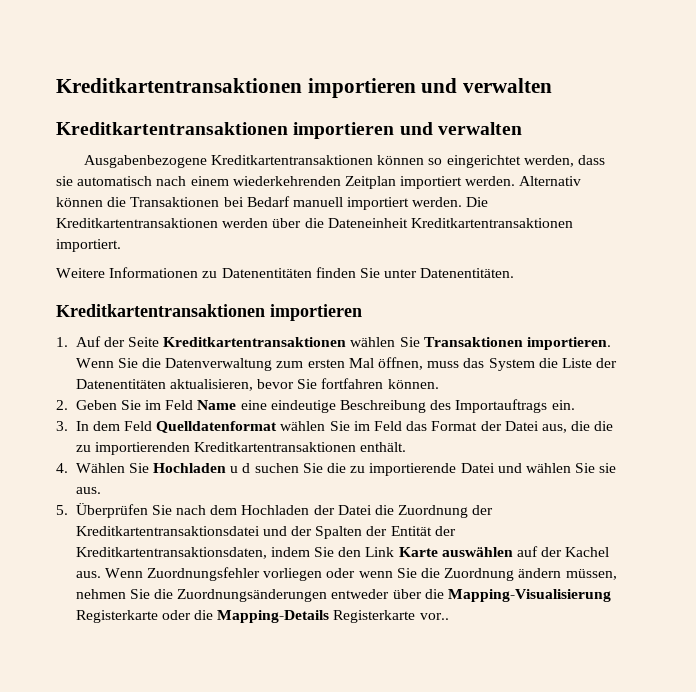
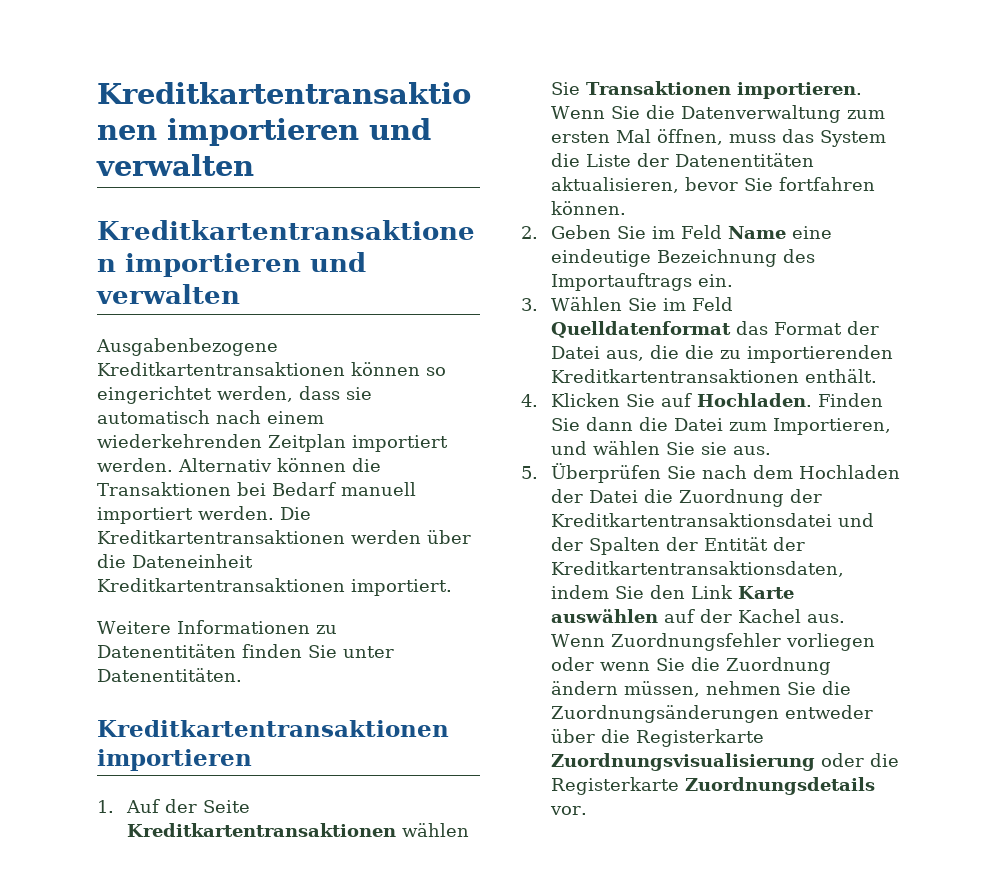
- 2. Geben Sie im Feld Name eine eindeutige Beschreibung des Importauftrags ein.
+ 2. Geben Sie im Feld Name eine eindeutige Bezeichnung des Importauftrags ein.
- 3. In dem Feld Quelldatenformat wählen Sie im Feld das Format der Datei aus, die die zu importierenden Kreditkartentransaktionen enthält.
+ 3. Wählen Sie im Feld Quelldatenformat das Format der Datei aus, die die zu importierenden Kreditkartentransaktionen enthält.
- 4. Wählen Sie Hochladen u d suchen Sie die zu importierende Datei und wählen Sie sie aus.
+ 4. Klicken Sie auf Hochladen. Finden Sie dann die Datei zum Importieren, und wählen Sie sie aus.
- Wenn Zuordnungsfehler vorliegen oder wenn Sie die Zuordnung ändern müssen, nehmen Sie die Zuordnungsänderungen entweder über die Mapping-Visualisierung Registerkarte oder die Mapping-Details Registerkarte vor..
+ Wenn Zuordnungsfehler vorliegen oder wenn Sie die Zuordnung ändern müssen, nehmen Sie die Zuordnungsänderungen entweder über die Registerkarte Zuordnungsvisualisierung oder die Registerkarte Zuordnungsdetails vor.

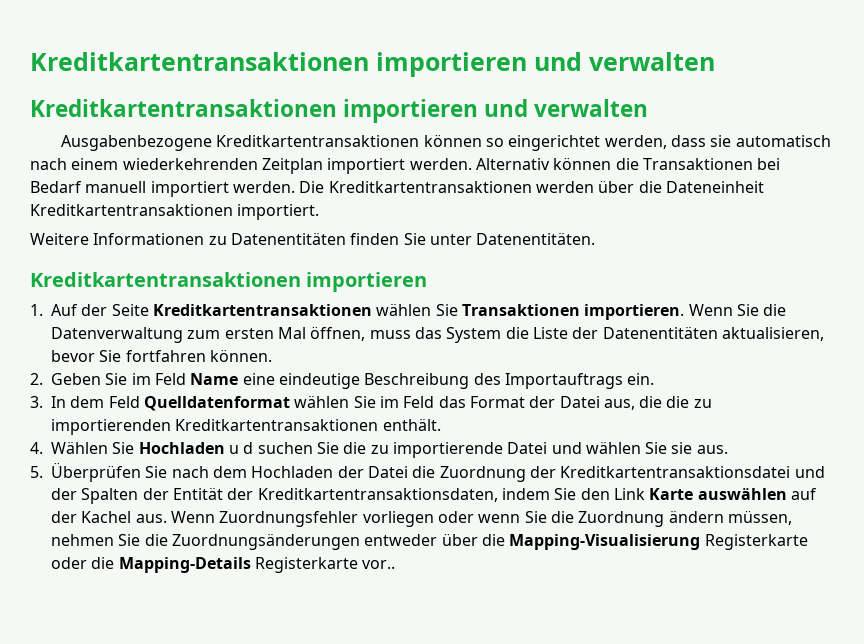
- 2. Geben Sie im Feld Name eine eindeutige Bezeichnung des Importauftrags ein.
+ 2. Geben Sie im Feld Name eine eindeutige Beschreibung des Importauftrags ein.
- 3. Wählen Sie im Feld Quelldatenformat das Format der Datei aus, die die zu importierenden Kreditkartentransaktionen enthält.
+ 3. In dem Feld Quelldatenformat wählen Sie im Feld das Format der Datei aus, die die zu importierenden Kreditkartentransaktionen enthält.
- 4. Klicken Sie auf Hochladen. Finden Sie dann die Datei zum Importieren, und wählen Sie sie aus.
+ 4. Wählen Sie Hochladen u d suchen Sie die zu importierende Datei und wählen Sie sie aus.
- Wenn Zuordnungsfehler vorliegen oder wenn Sie die Zuordnung ändern müssen, nehmen Sie die Zuordnungsänderungen entweder über die Registerkarte Zuordnungsvisualisierung oder die Registerkarte Zuordnungsdetails vor.
+ Wenn Zuordnungsfehler vorliegen oder wenn Sie die Zuordnung ändern müssen, nehmen Sie die Zuordnungsänderungen entweder über die Mapping-Visualisierung Registerkarte oder die Mapping-Details Registerkarte vor..

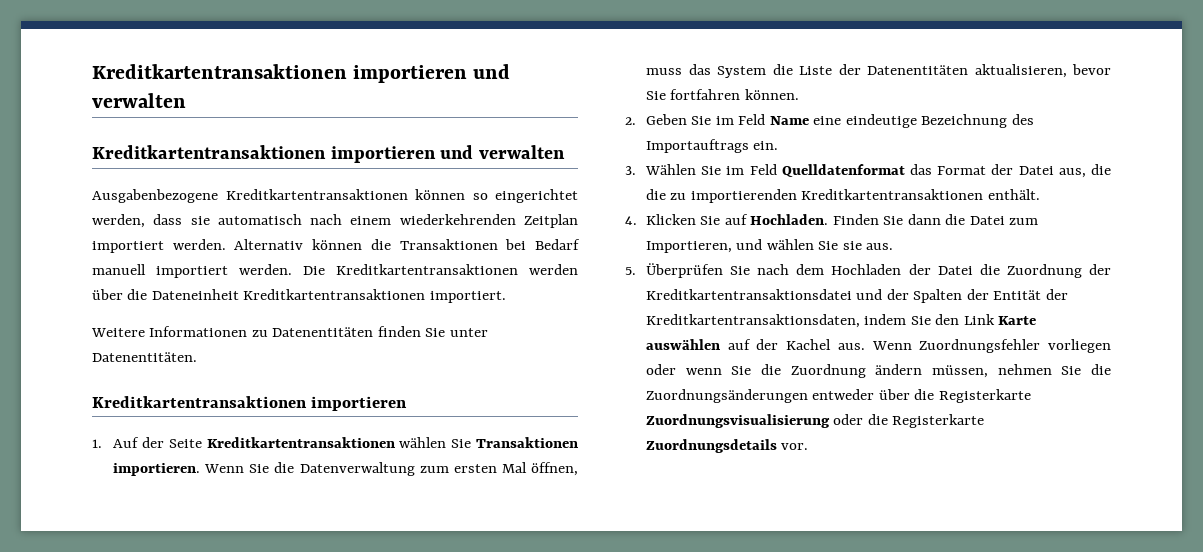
- 2. Geben Sie im Feld Name eine eindeutige Beschreibung des Importauftrags ein.
+ 2. Geben Sie im Feld Name eine eindeutige Bezeichnung des Importauftrags ein.
- 3. In dem Feld Quelldatenformat wählen Sie im Feld das Format der Datei aus, die die zu importierenden Kreditkartentransaktionen enthält.
+ 3. Wählen Sie im Feld Quelldatenformat das Format der Datei aus, die die zu importierenden Kreditkartentransaktionen enthält.
- 4. Wählen Sie Hochladen u d suchen Sie die zu importierende Datei und wählen Sie sie aus.
+ 4. Klicken Sie auf Hochladen. Finden Sie dann die Datei zum Importieren, und wählen Sie sie aus.
- Wenn Zuordnungsfehler vorliegen oder wenn Sie die Zuordnung ändern müssen, nehmen Sie die Zuordnungsänderungen entweder über die Mapping-Visualisierung Registerkarte oder die Mapping-Details Registerkarte vor..
+ Wenn Zuordnungsfehler vorliegen oder wenn Sie die Zuordnung ändern müssen, nehmen Sie die Zuordnungsänderungen entweder über die Registerkarte Zuordnungsvisualisierung oder die Registerkarte Zuordnungsdetails vor.

